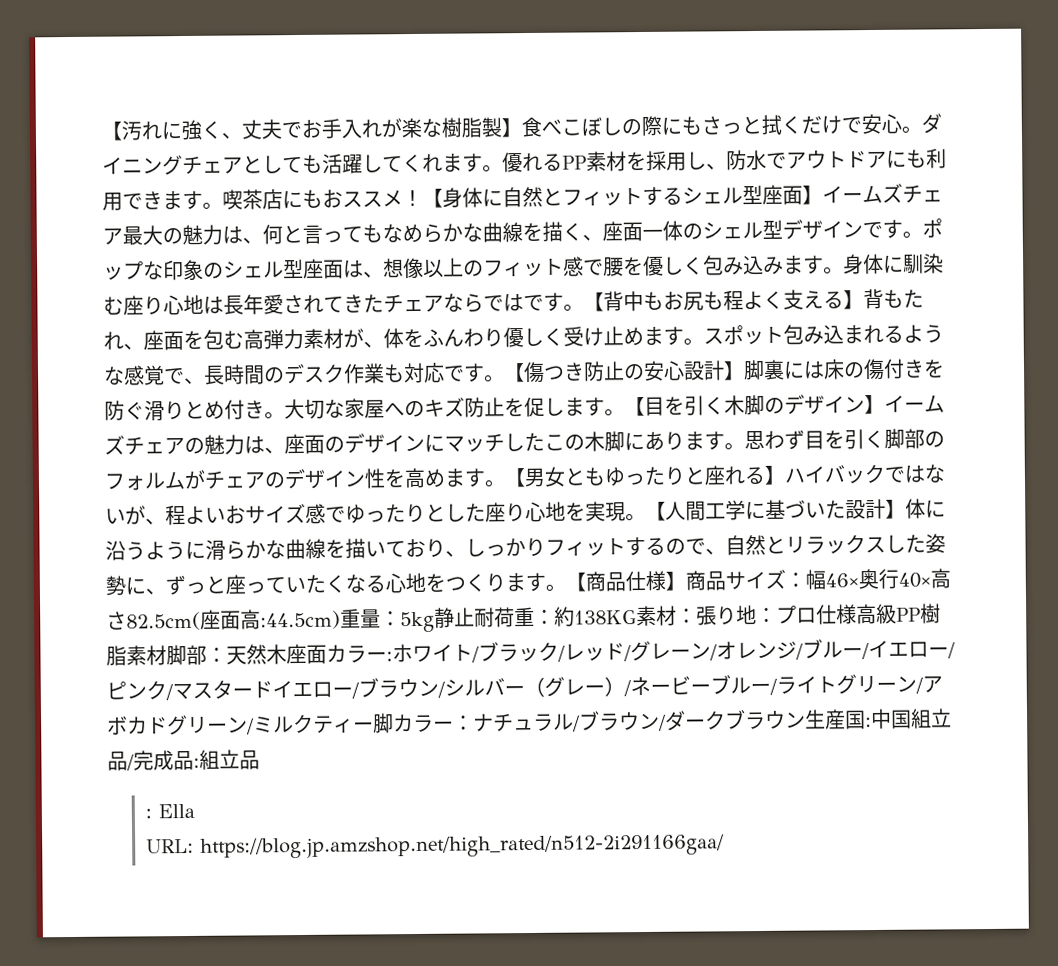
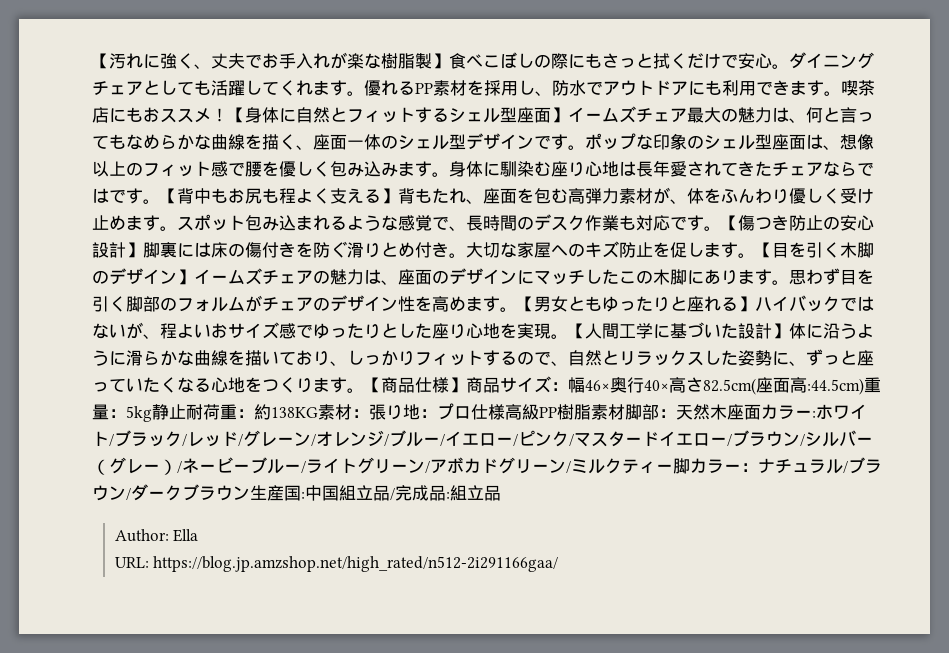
- : Ella
+ Author: Ella

